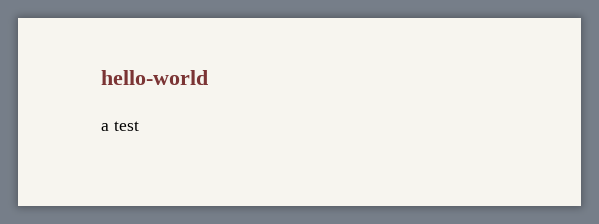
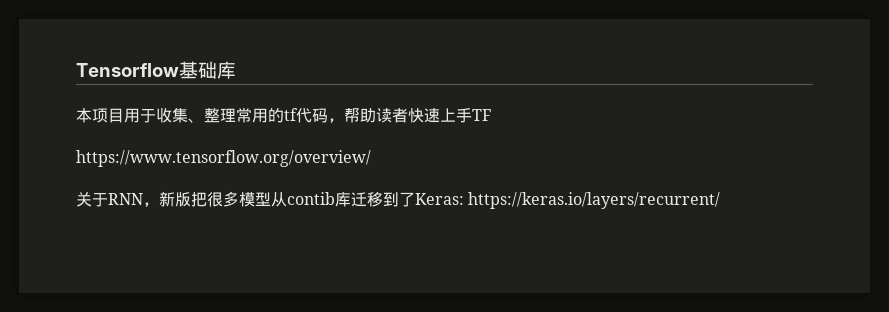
- hello-world
- a test
+ Tensorflow基础库
+ 本项目用于收集、整理常用的tf代码，帮助读者快速上手TF
+ https://www.tensorflow.org/overview/
+ 关于RNN，新版把很多模型从contib库迁移到了Keras: https://keras.io/layers/recurrent/

